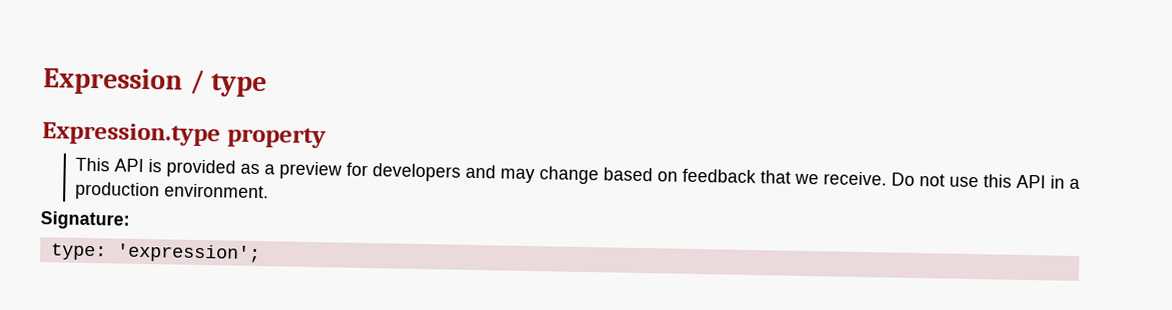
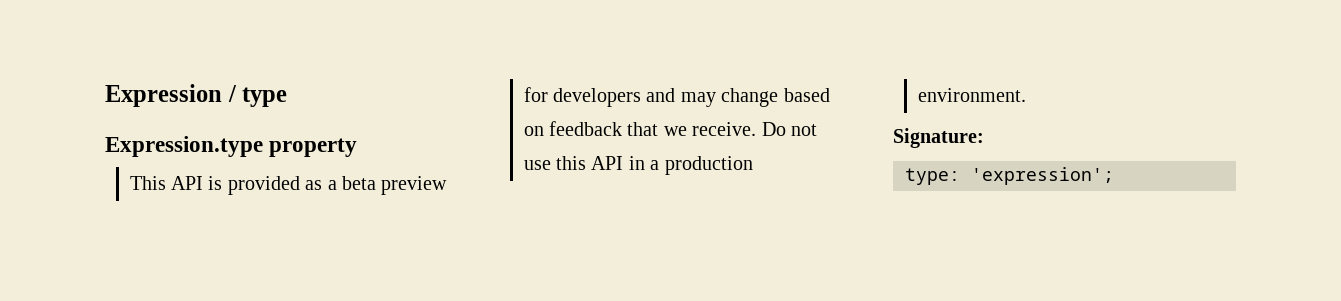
- This API is provided as a preview for developers and may change based on feedback that we receive.
+ This API is provided as a beta preview for developers and may change based on feedback that we receive.

